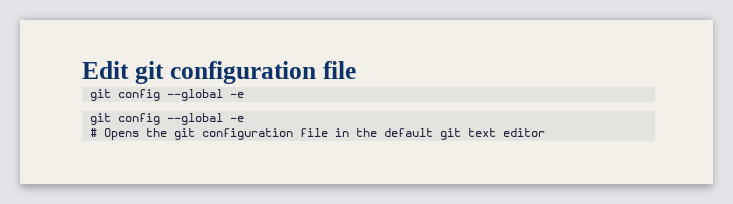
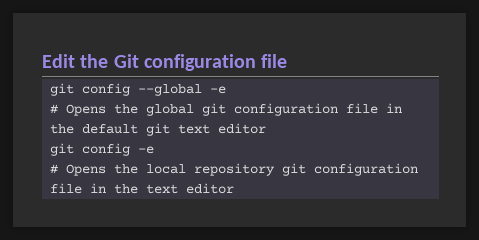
- Edit git configuration file
+ Edit the Git configuration file
  git config --global -e
- git config --global -e
- # Opens the git configuration file in the default git text editor
+ # Opens the global git configuration file in the default git text editor
+ git config -e
+ # Opens the local repository git configuration file in the text editor

